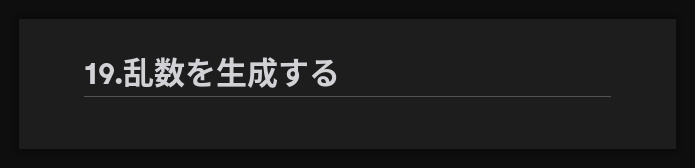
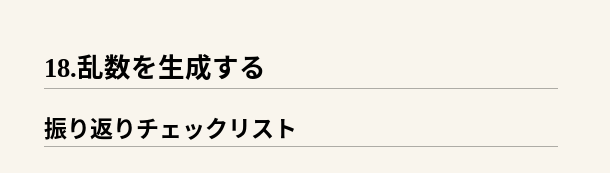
- 19.乱数を生成する
+ 18.乱数を生成する
+ 振り返りチェックリスト

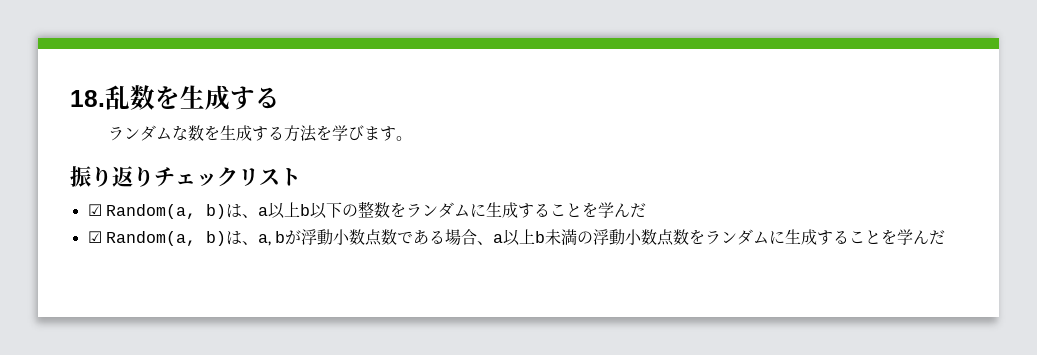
+ ランダムな数を生成する方法を学びます。
+ ☑ Random(a, b)は、a以上b以下の整数をランダムに生成することを学んだ
+ ☑ Random(a, b)は、a, bが浮動小数点数である場合、a以上b未満の浮動小数点数をランダムに生成することを学んだ

